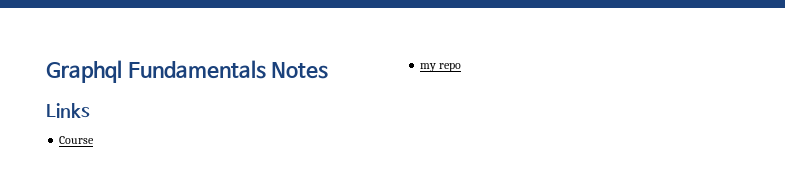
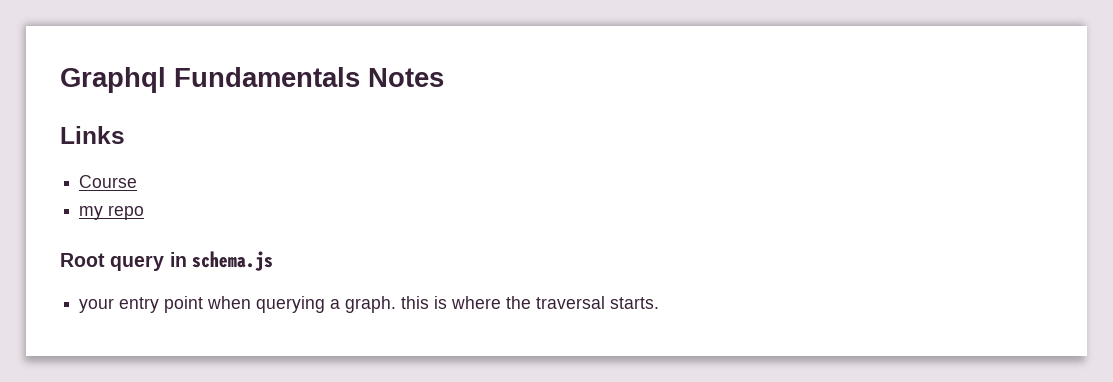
+ Root query in schema.js
+ your entry point when querying a graph. this is where the traversal starts.

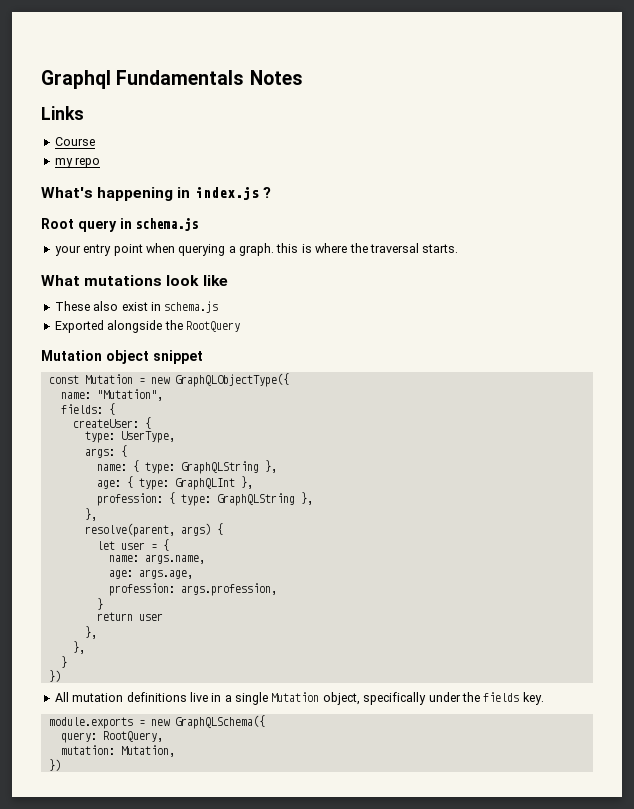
+ What's happening in index.js ?
+ What mutations look like
+ These also exist in schema.js
+ Exported alongside the RootQuery
+ Mutation object snippet
+ const Mutation = new GraphQLObjectType({
+ name: "Mutation",
+ fields: {
+ createUser: {
+ type: UserType,
+ args: {
+ name: { type: GraphQLString },
+ age: { type: GraphQLInt },
+ profession: { type: GraphQLString },
+ },
+ resolve(parent, args) {
+ let user = {
+ name: args.name,
+ age: args.age,
+ profession: args.profession,
+ }
+ return user
+ },
+ },
+ }
+ })
+ All mutation definitions live in a single Mutation object, specifically under the fields key.
+ module.exports = new GraphQLSchema({
+ query: RootQuery,
+ mutation: Mutation,
+ })

